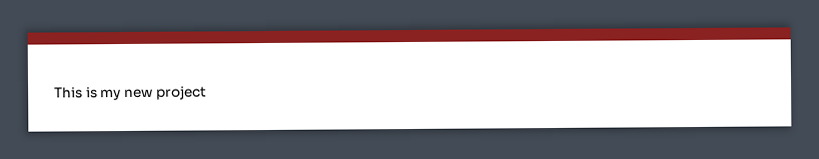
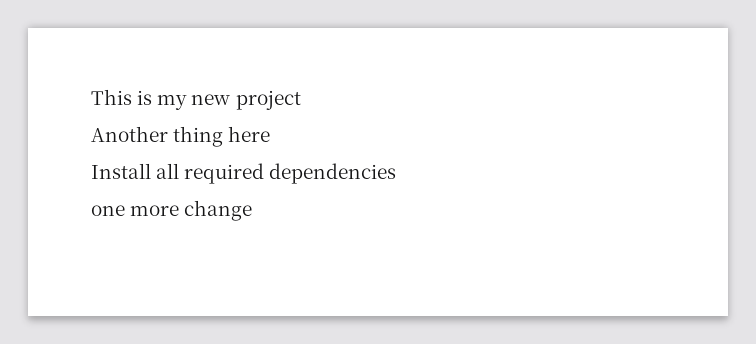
+ Another thing here
+ Install all required dependencies
+ one more change

